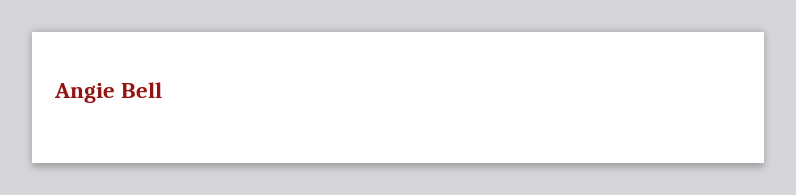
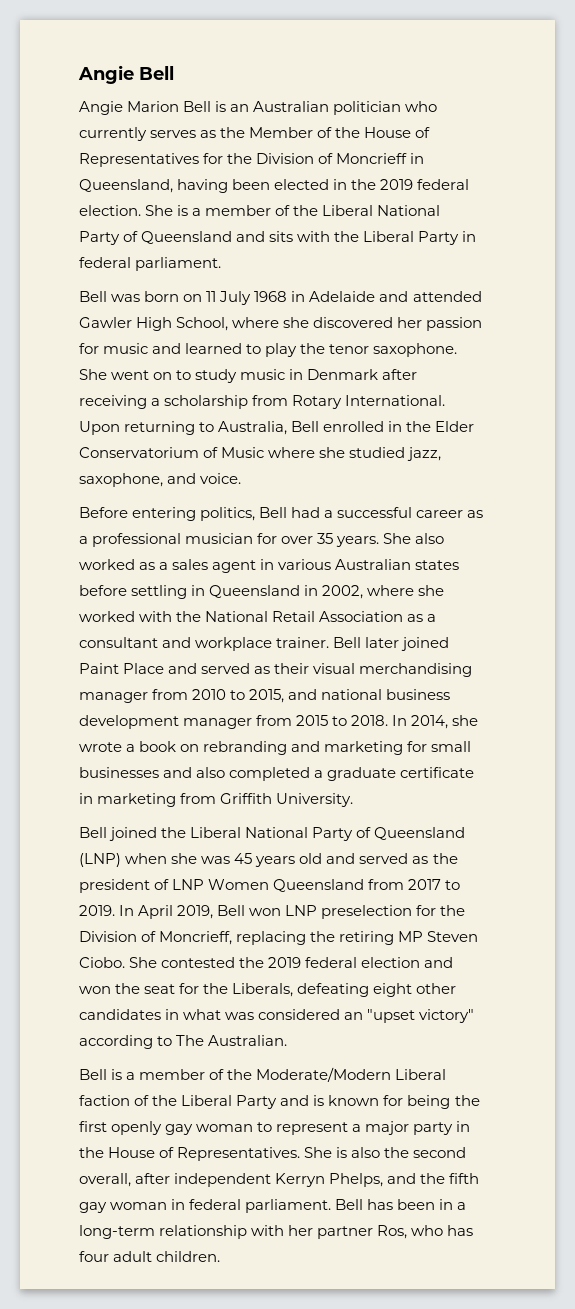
+ Angie Marion Bell is an Australian politician who currently serves as the Member of the House of Representatives for the Division of Moncrieff in Queensland, having been elected in the 2019 federal election. She is a member of the Liberal National Party of Queensland and sits with the Liberal Party in federal parliament.
+ Bell was born on 11 July 1968 in Adelaide and attended Gawler High School, where she discovered her passion for music and learned to play the tenor saxophone. She went on to study music in Denmark after receiving a scholarship from Rotary International. Upon returning to Australia, Bell enrolled in the Elder Conservatorium of Music where she studied jazz, saxophone, and voice.
+ Before entering politics, Bell had a successful career as a professional musician for over 35 years. She also worked as a sales agent in various Australian states before settling in Queensland in 2002, where she worked with the National Retail Association as a consultant and workplace trainer. Bell later joined Paint Place and served as their visual merchandising manager from 2010 to 2015, and national business development manager from 2015 to 2018. In 2014, she wrote a book on rebranding and marketing for small businesses and also completed a graduate certificate in marketing from Griffith University.
+ Bell joined the Liberal National Party of Queensland (LNP) when she was 45 years old and served as the president of LNP Women Queensland from 2017 to 2019. In April 2019, Bell won LNP preselection for the Division of Moncrieff, replacing the retiring MP Steven Ciobo. She contested the 2019 federal election and won the seat for the Liberals, defeating eight other candidates in what was considered an "upset victory" according to The Australian.
+ Bell is a member of the Moderate/Modern Liberal faction of the Liberal Party and is known for being the first openly gay woman to represent a major party in the House of Representatives. She is also the second overall, after independent Kerryn Phelps, and the fifth gay woman in federal parliament. Bell has been in a long-term relationship with her partner Ros, who has four adult children.

